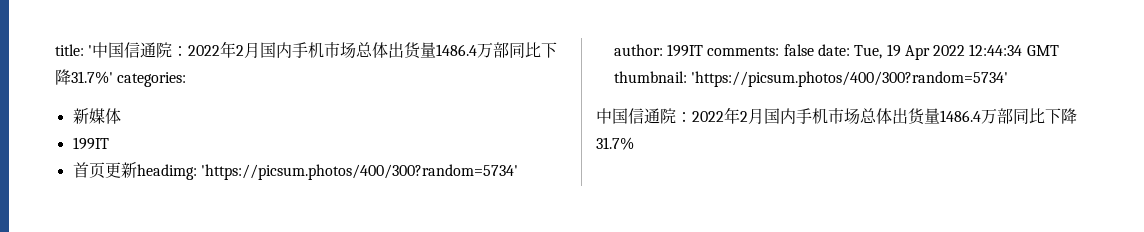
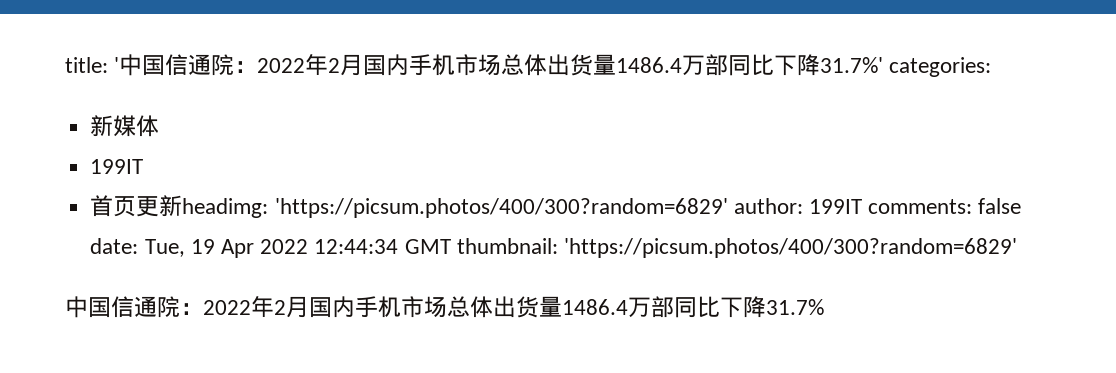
- 首页更新headimg: 'https://picsum.photos/400/300?random=5734' author: 199IT comments: false date: Tue, 19 Apr 2022 12:44:34 GMT thumbnail: 'https://picsum.photos/400/300?random=5734'
+ 首页更新headimg: 'https://picsum.photos/400/300?random=6829' author: 199IT comments: false date: Tue, 19 Apr 2022 12:44:34 GMT thumbnail: 'https://picsum.photos/400/300?random=6829'

